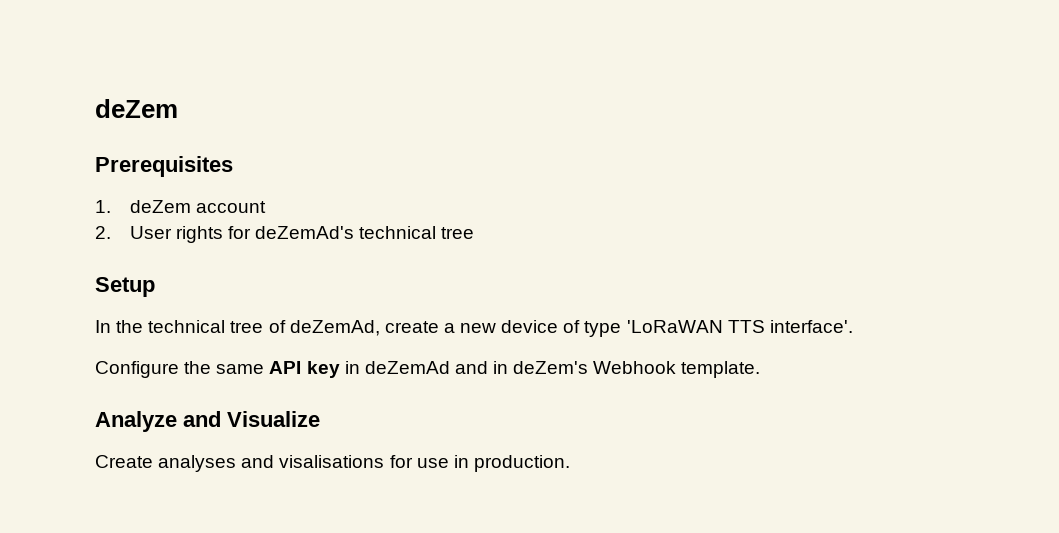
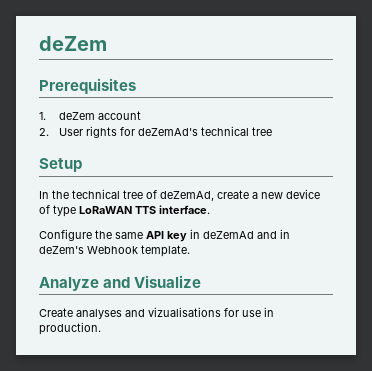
- In the technical tree of deZemAd, create a new device of type 'LoRaWAN TTS interface'.
+ In the technical tree of deZemAd, create a new device of type LoRaWAN TTS interface.
- Create analyses and visalisations for use in production.
+ Create analyses and vizualisations for use in production.

